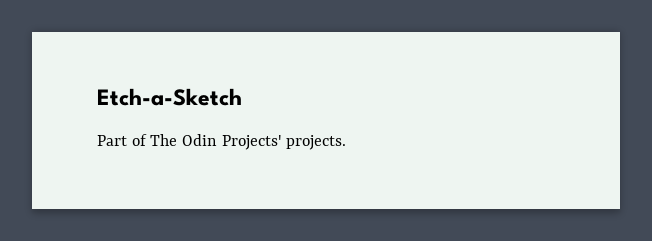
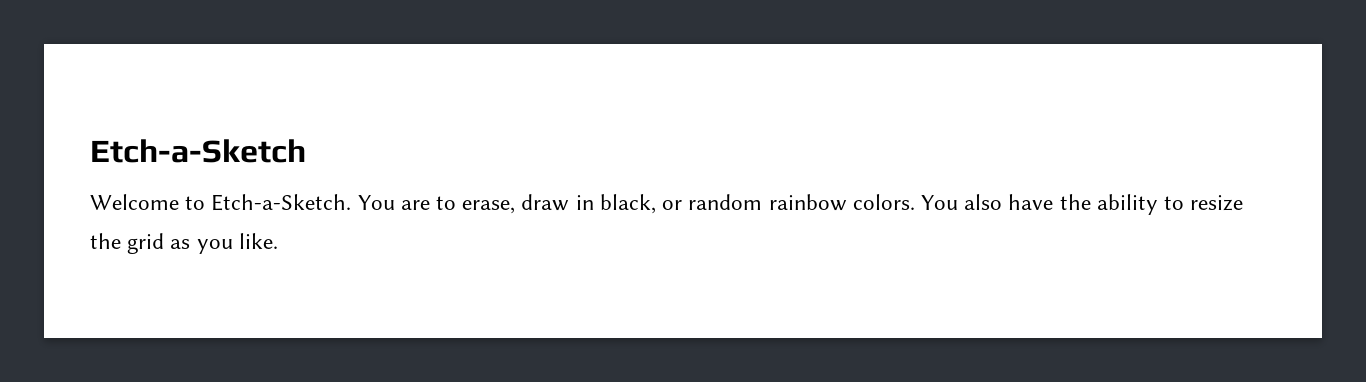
- Part of The Odin Projects' projects.
+ Welcome to Etch-a-Sketch. You are to erase, draw in black, or random rainbow colors. You also have the ability to resize the grid as you like.

